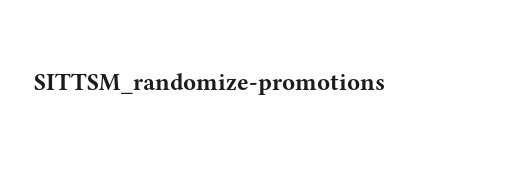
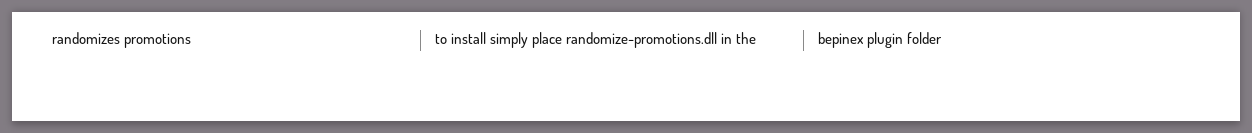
- SITTSM_randomize-promotions
+ randomizes promotions
+ to install simply place randomize-promotions.dll in the bepinex plugin folder

